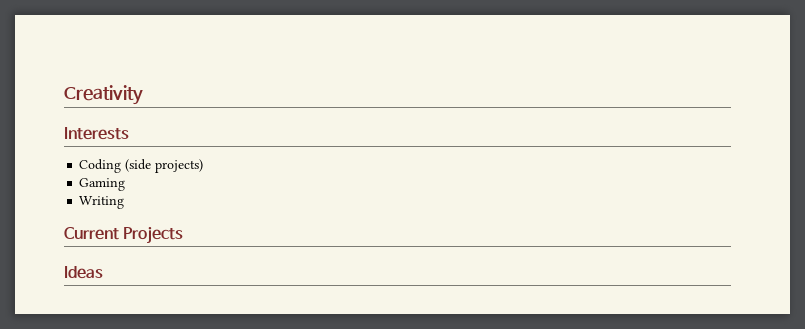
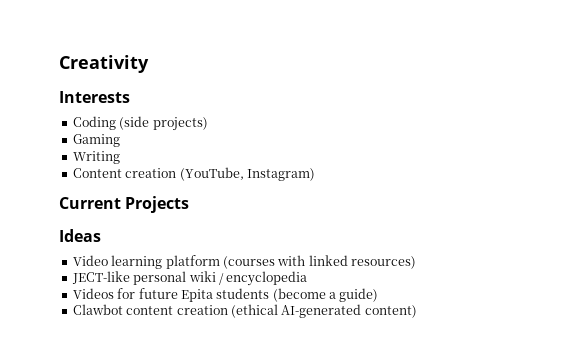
+ Content creation (YouTube, Instagram)
+ Video learning platform (courses with linked resources)
+ JECT-like personal wiki / encyclopedia
+ Videos for future Epita students (become a guide)
+ Clawbot content creation (ethical AI-generated content)

